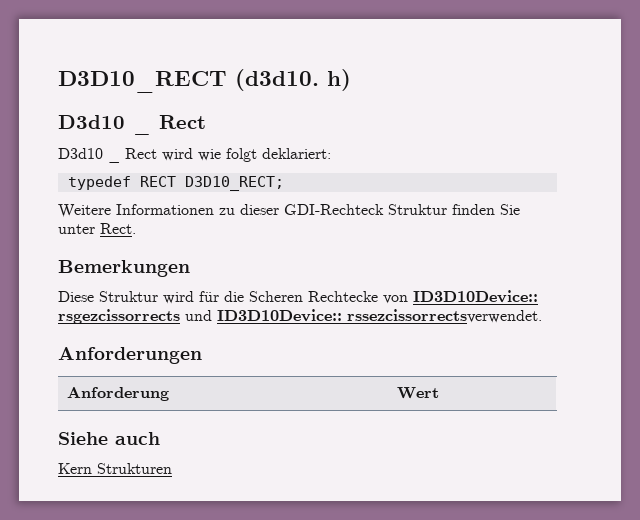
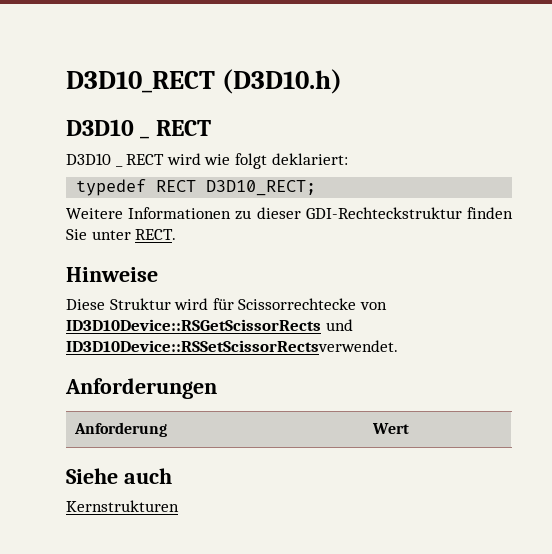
- D3D10_RECT (d3d10. h)
- D3d10 _ Rect
- D3d10 _ Rect wird wie folgt deklariert:
+ D3D10_RECT (D3D10.h)
+ D3D10 _ RECT
+ D3D10 _ RECT wird wie folgt deklariert:
- Weitere Informationen zu dieser GDI-Rechteck Struktur finden Sie unter Rect.
- Bemerkungen
+ Weitere Informationen zu dieser GDI-Rechteckstruktur finden Sie unter RECT.
+ Hinweise
- Diese Struktur wird für die Scheren Rechtecke von ID3D10Device:: rsgezcissorrects und ID3D10Device:: rssezcissorrectsverwendet.
+ Diese Struktur wird für Scissorrechtecke von ID3D10Device::RSGetScissorRects und ID3D10Device::RSSetScissorRectsverwendet.
- Kern Strukturen
+ Kernstrukturen

